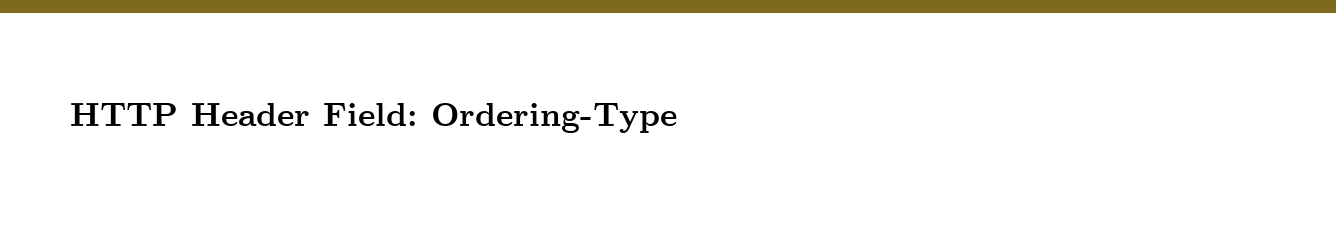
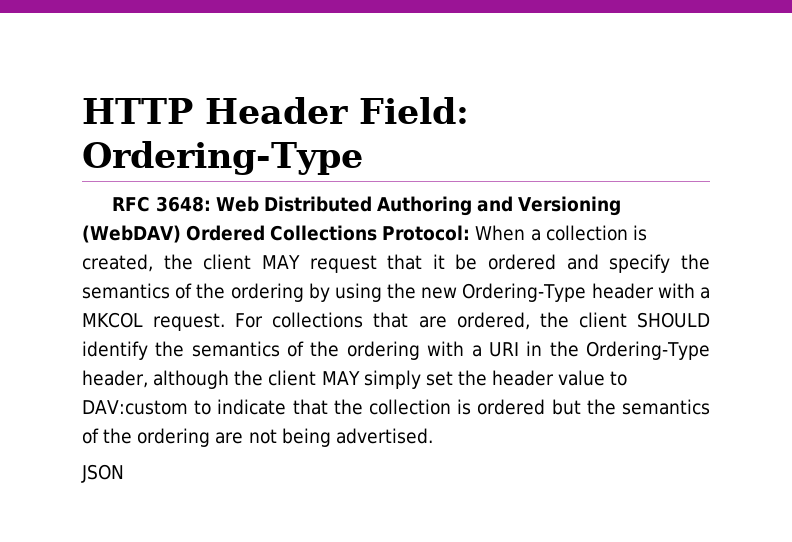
+ RFC 3648: Web Distributed Authoring and Versioning (WebDAV) Ordered Collections Protocol: When a collection is created, the client MAY request that it be ordered and specify the semantics of the ordering by using the new Ordering-Type header with a MKCOL request. For collections that are ordered, the client SHOULD identify the semantics of the ordering with a URI in the Ordering-Type header, although the client MAY simply set the header value to DAV:custom to indicate that the collection is ordered but the semantics of the ordering are not being advertised.
+ JSON

